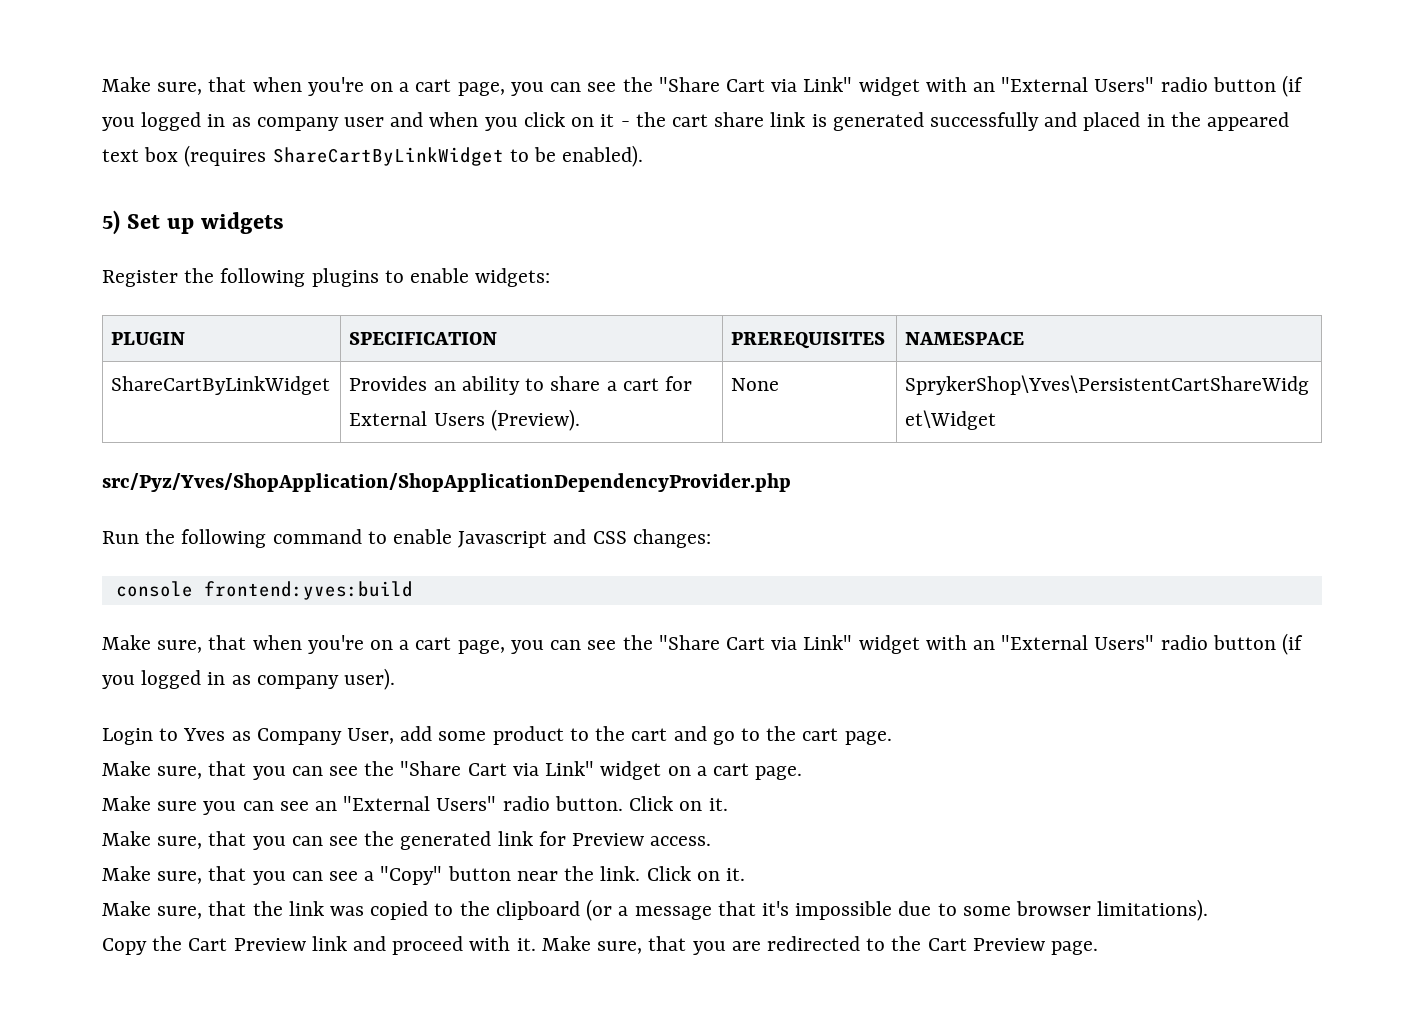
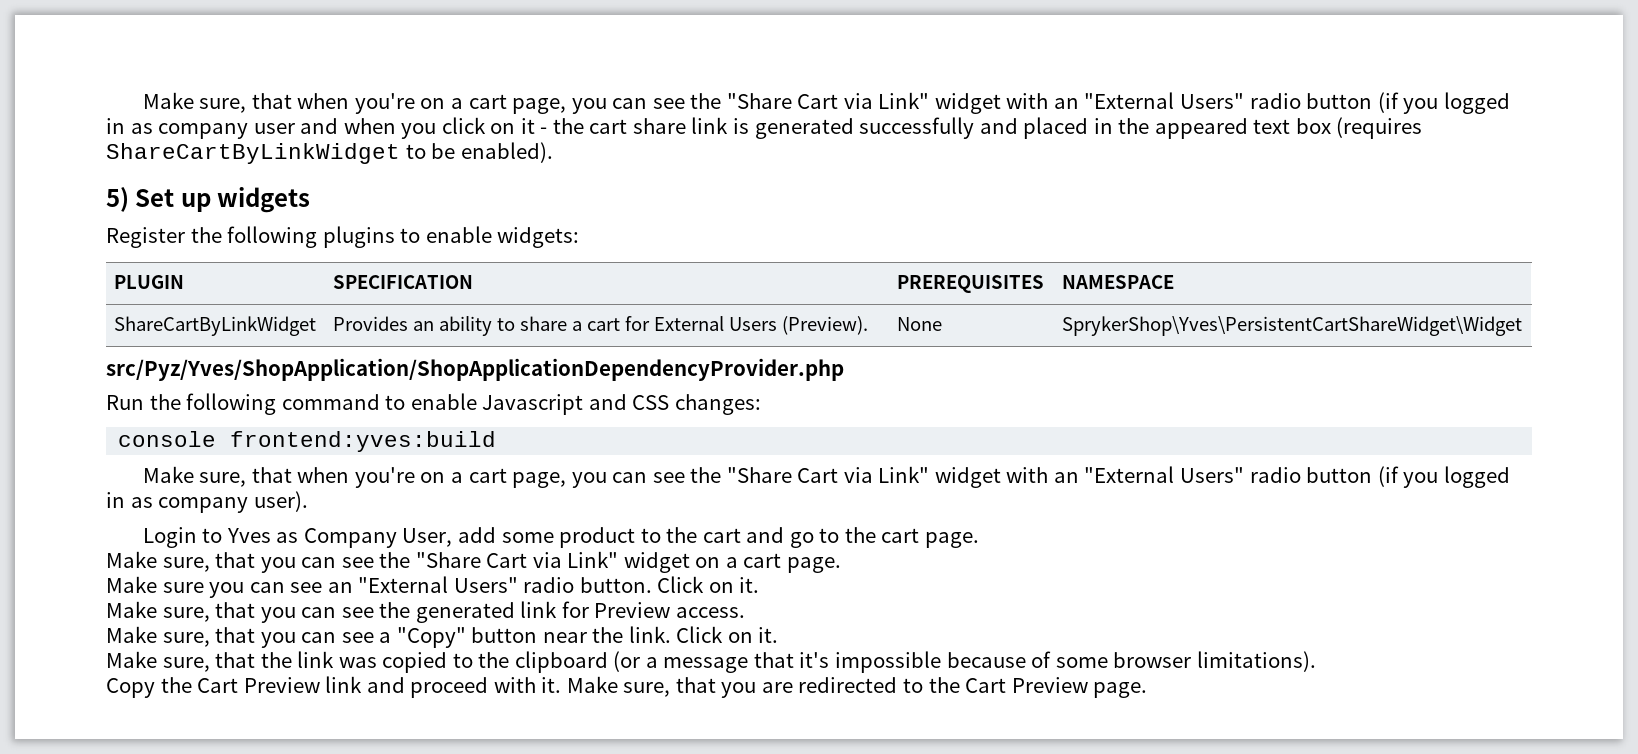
- Make sure, that the link was copied to the clipboard (or a message that it's impossible due to some browser limitations).
+ Make sure, that the link was copied to the clipboard (or a message that it's impossible because of some browser limitations).

